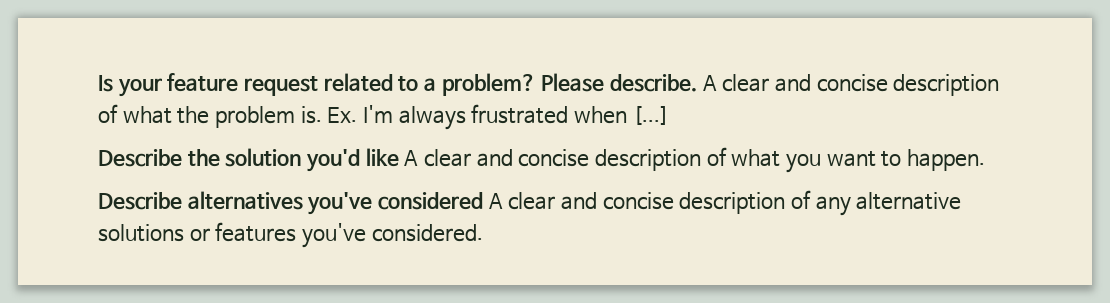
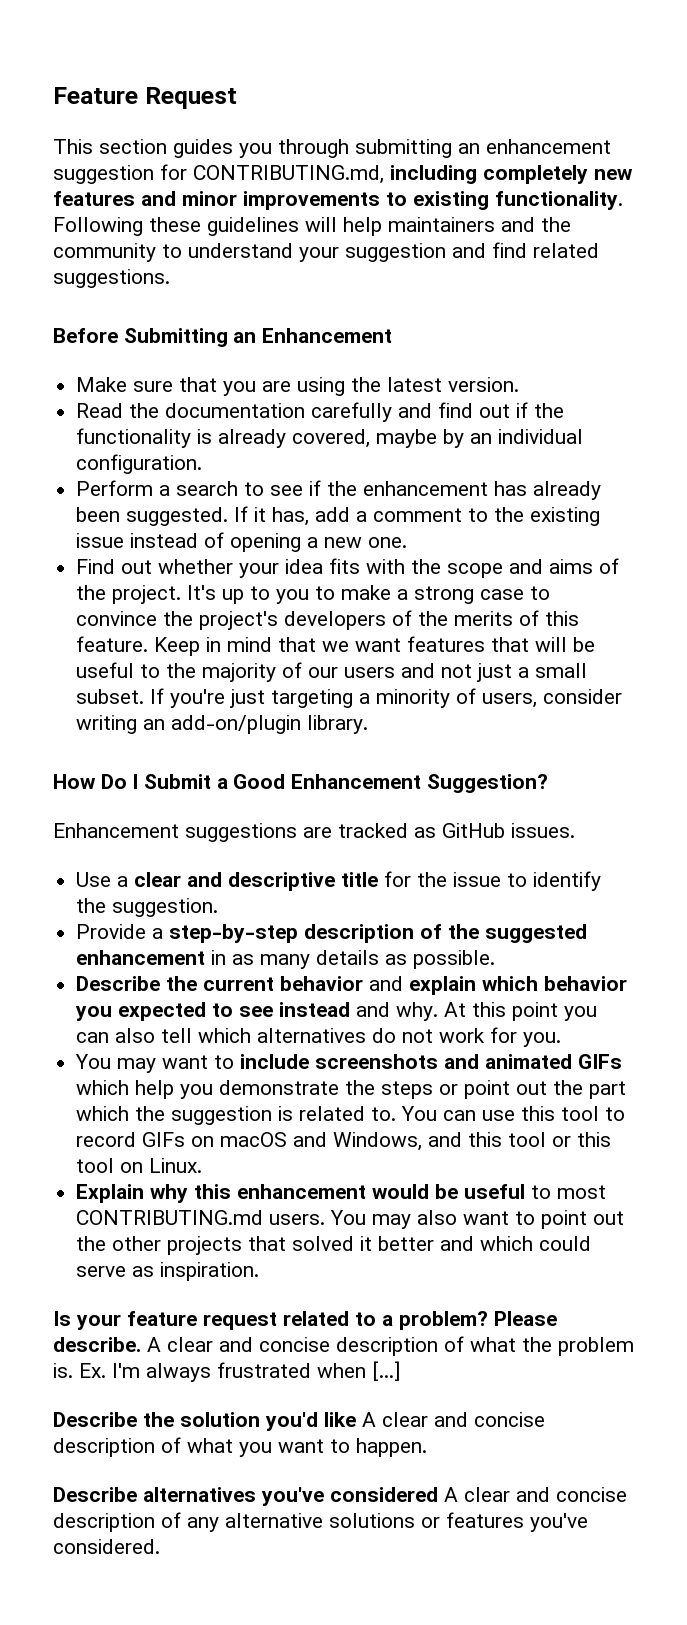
+ Feature Request
+ This section guides you through submitting an enhancement suggestion for CONTRIBUTING.md, including completely new features and minor improvements to existing functionality. Following these guidelines will help maintainers and the community to understand your suggestion and find related suggestions.
+ Before Submitting an Enhancement
+ Make sure that you are using the latest version.
+ Read the documentation carefully and find out if the functionality is already covered, maybe by an individual configuration.
+ Perform a search to see if the enhancement has already been suggested. If it has, add a comment to the existing issue instead of opening a new one.
+ Find out whether your idea fits with the scope and aims of the project. It's up to you to make a strong case to convince the project's developers of the merits of this feature. Keep in mind that we want features that will be useful to the majority of our users and not just a small subset. If you're just targeting a minority of users, consider writing an add-on/plugin library.
+ How Do I Submit a Good Enhancement Suggestion?
+ Enhancement suggestions are tracked as GitHub issues.
+ Use a clear and descriptive title for the issue to identify the suggestion.
+ Provide a step-by-step description of the suggested enhancement in as many details as possible.
+ Describe the current behavior and explain which behavior you expected to see instead and why. At this point you can also tell which alternatives do not work for you.
+ You may want to include screenshots and animated GIFs which help you demonstrate the steps or point out the part which the suggestion is related to. You can use this tool to record GIFs on macOS and Windows, and this tool or this tool on Linux.
+ Explain why this enhancement would be useful to most CONTRIBUTING.md users. You may also want to point out the other projects that solved it better and which could serve as inspiration.

